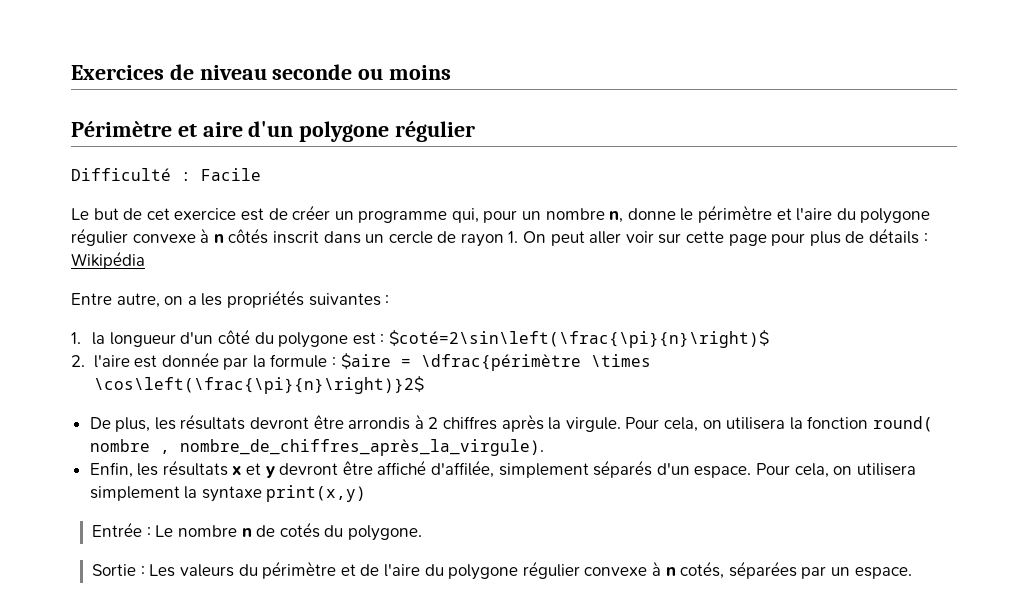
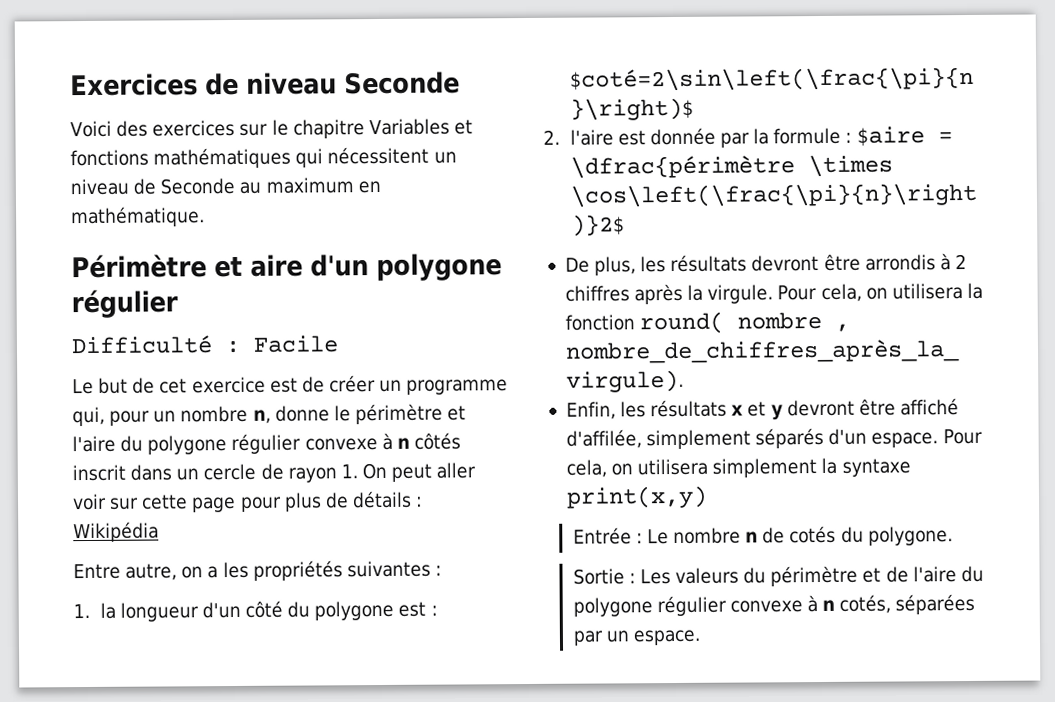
- Exercices de niveau seconde ou moins
+ Exercices de niveau Seconde
+ Voici des exercices sur le chapitre Variables et fonctions mathématiques qui nécessitent un niveau de Seconde au maximum en mathématique.

